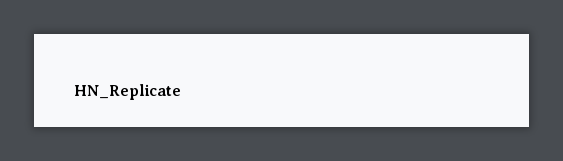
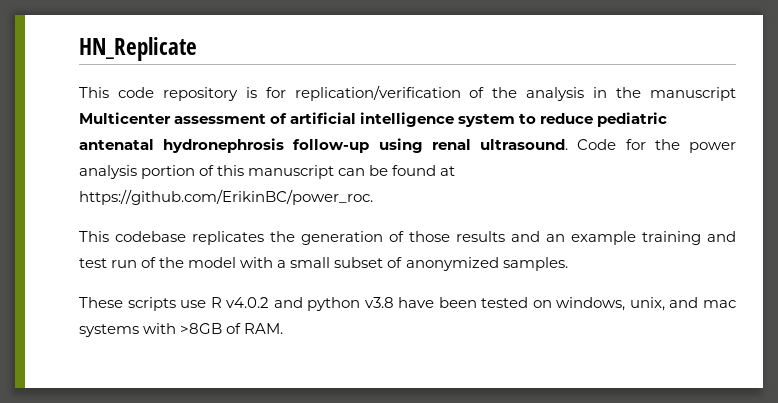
+ This code repository is for replication/verification of the analysis in the manuscript Multicenter assessment of artificial intelligence system to reduce pediatric antenatal hydronephrosis follow-up using renal ultrasound. Code for the power analysis portion of this manuscript can be found at https://github.com/ErikinBC/power_roc.
+ This codebase replicates the generation of those results and an example training and test run of the model with a small subset of anonymized samples.
+ These scripts use R v4.0.2 and python v3.8 have been tested on windows, unix, and mac systems with >8GB of RAM.

